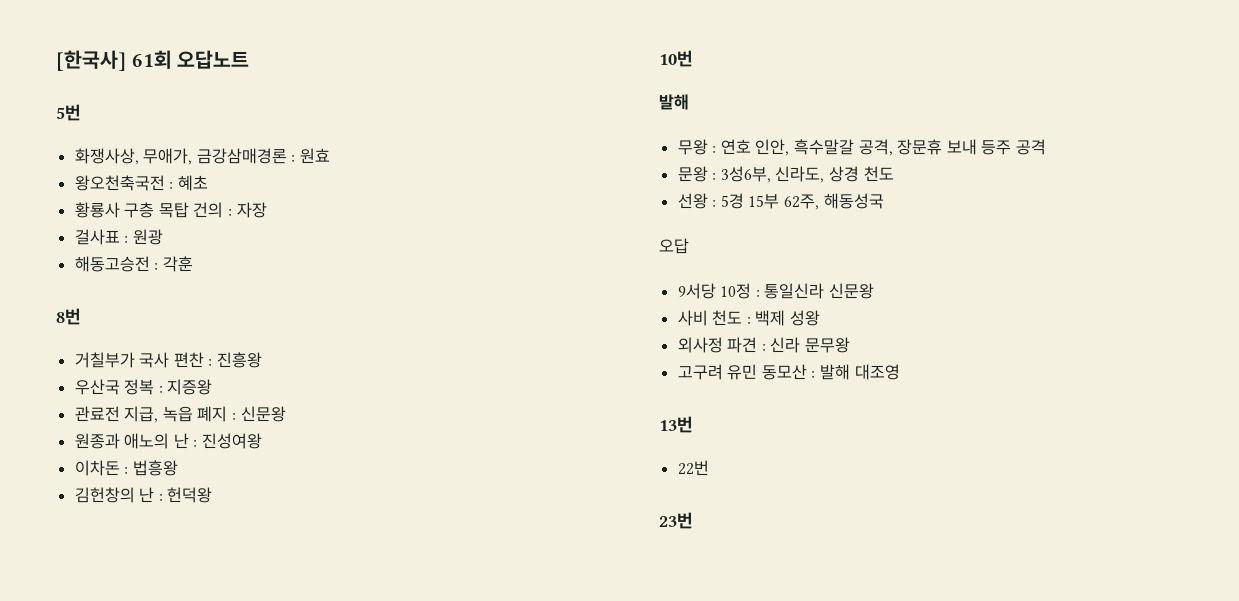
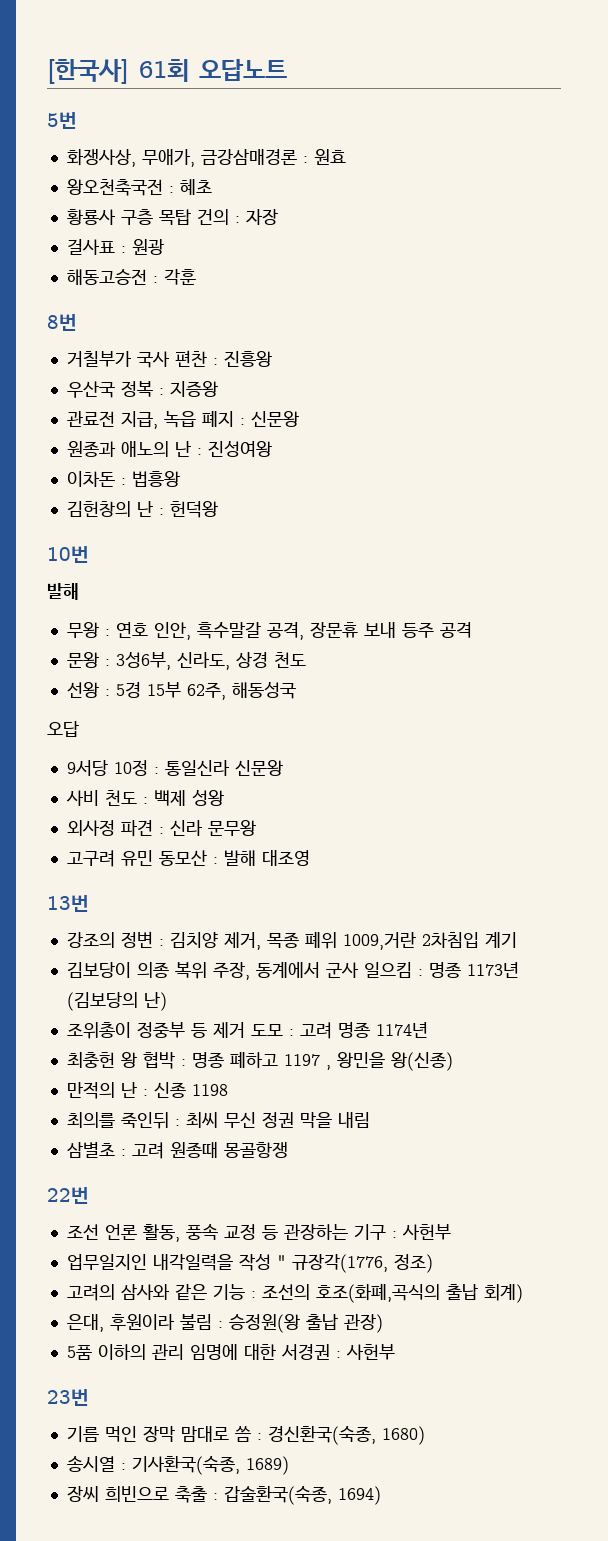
+ 강조의 정변 : 김치양 제거, 목종 폐위 1009,거란 2차침입 계기
+ 김보당이 의종 복위 주장, 동계에서 군사 일으킴 : 명종 1173년 (김보당의 난)
+ 조위총이 정중부 등 제거 도모 : 고려 명종 1174년
+ 최충헌 왕 협박 : 명종 폐하고 1197 , 왕민을 왕(신종)
+ 만적의 난 : 신종 1198
+ 최의를 죽인뒤 : 최씨 무신 정권 막을 내림
+ 삼별초 : 고려 원종때 몽골항쟁
  22번
+ 조선 언론 활동, 풍속 교정 등 관장하는 기구 : 사헌부
+ 업무일지인 내각일력을 작성 " 규장각(1776, 정조)
+ 고려의 삼사와 같은 기능 : 조선의 호조(화폐,곡식의 출납 회계)
+ 은대, 후원이라 불림 : 승정원(왕 출납 관장)
+ 5품 이하의 관리 임명에 대한 서경권 : 사헌부
  23번
+ 기름 먹인 장막 맘대로 씀 : 경신환국(숙종, 1680)
+ 송시열 : 기사환국(숙종, 1689)
+ 장씨 희빈으로 축출 : 갑술환국(숙종, 1694)

